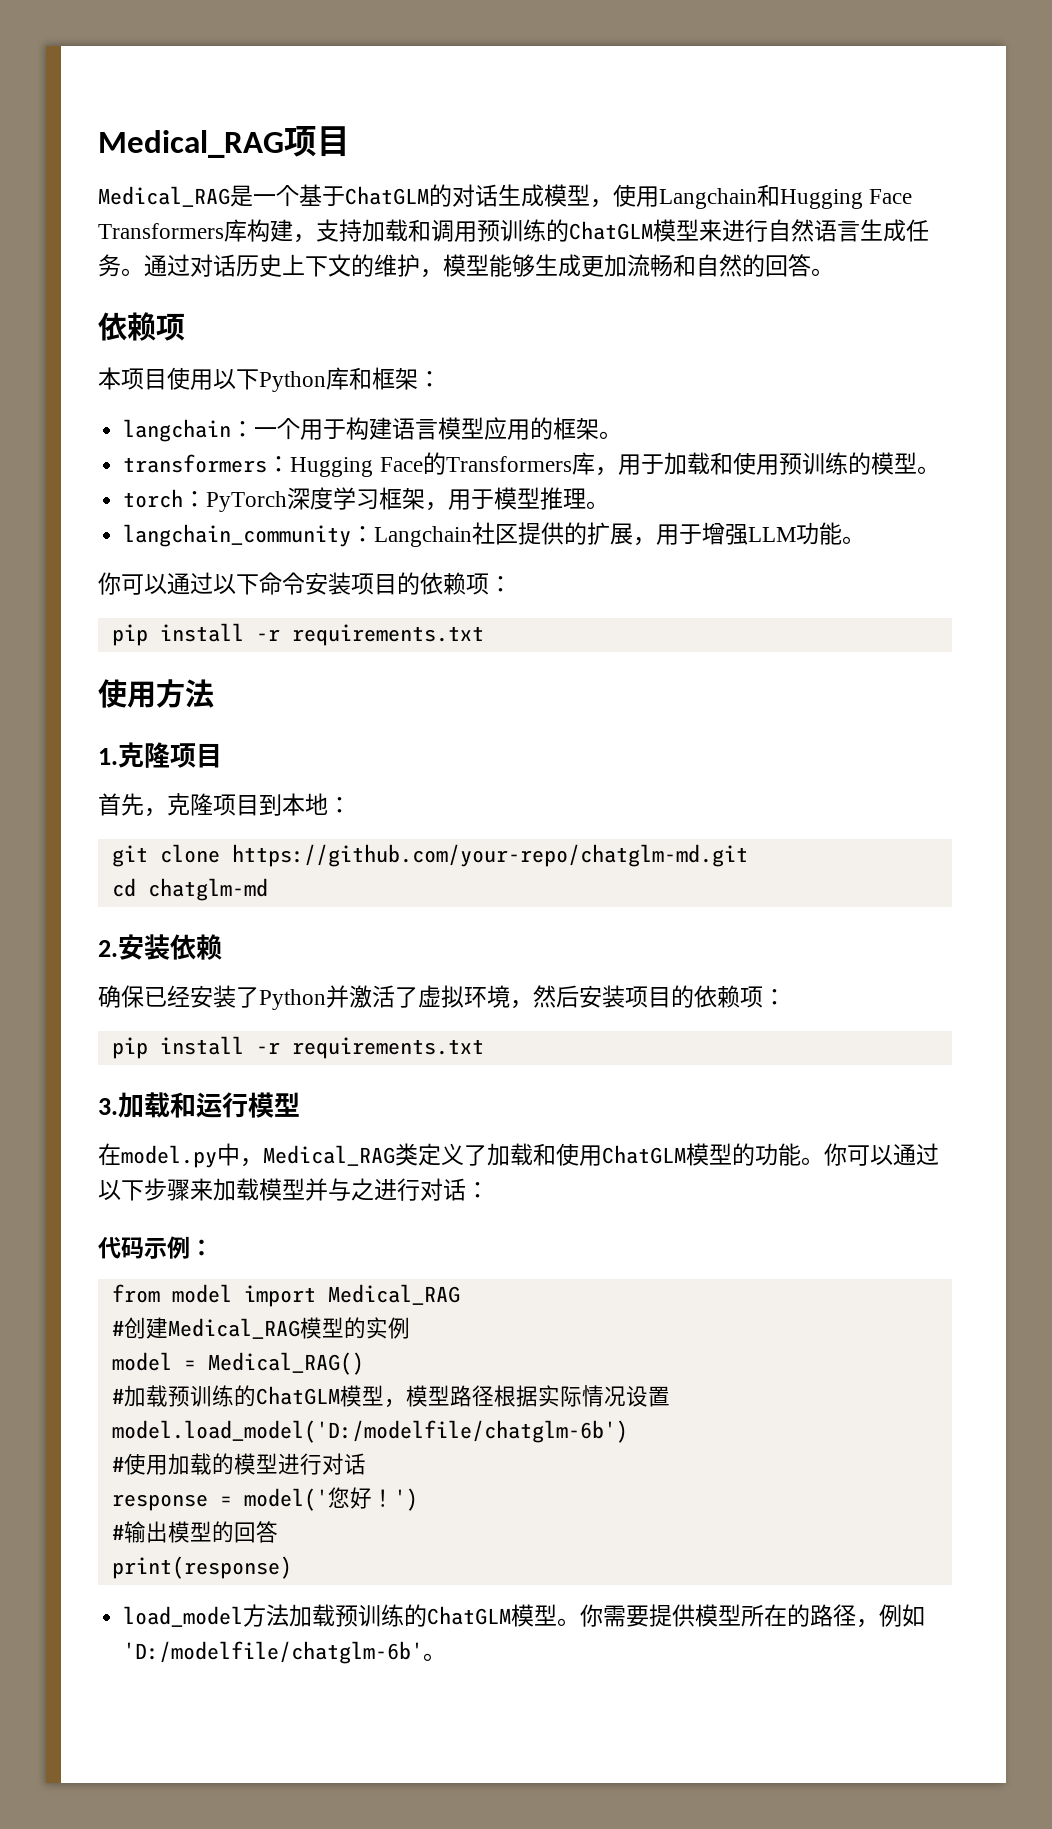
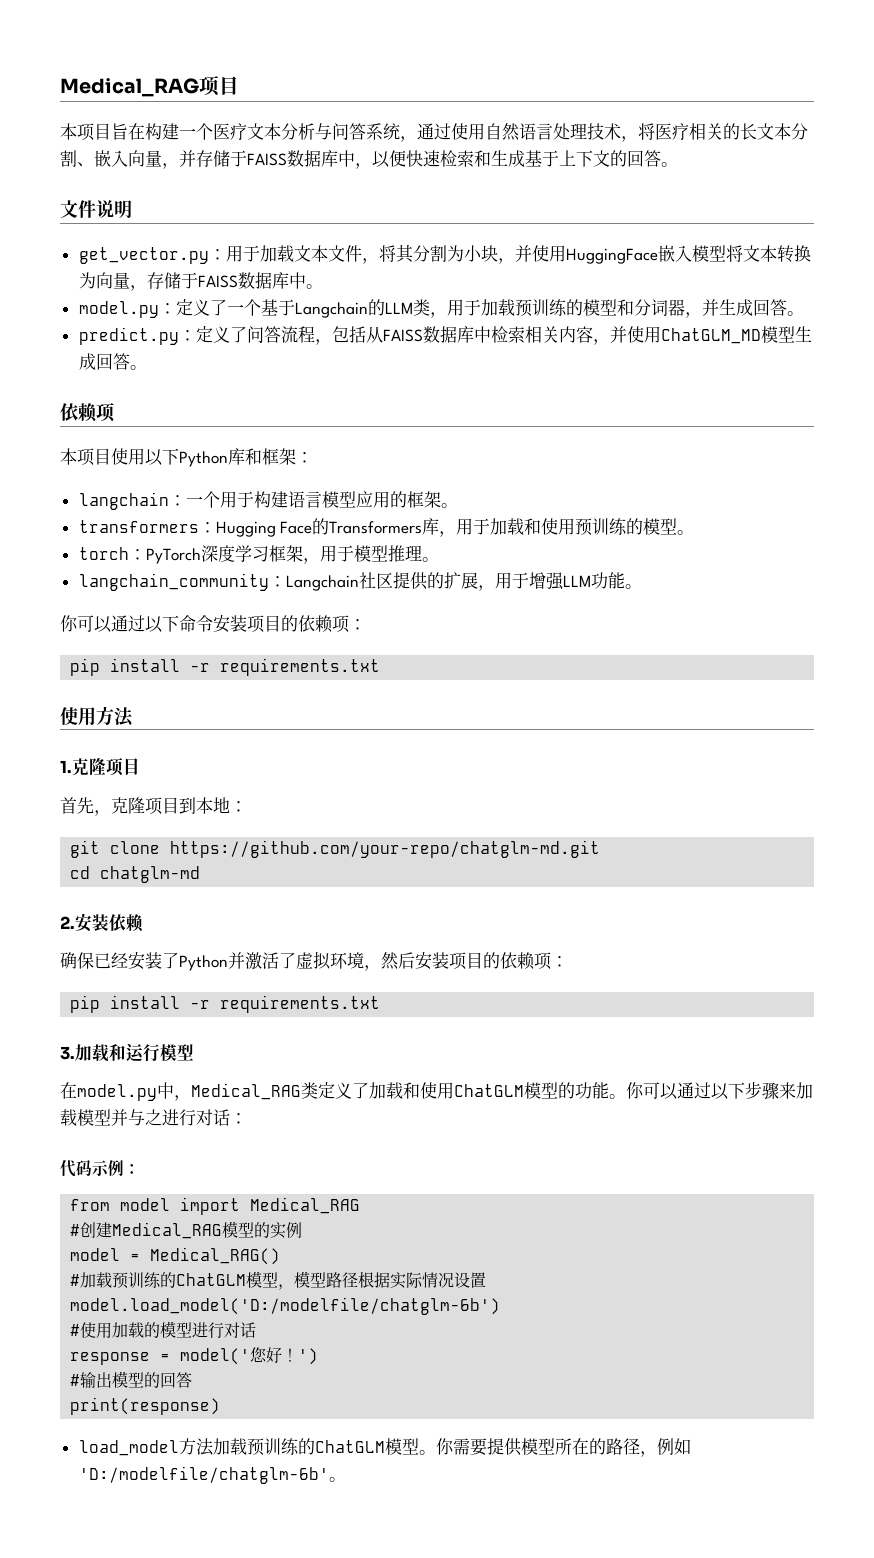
- Medical_RAG是一个基于ChatGLM的对话生成模型，使用Langchain和Hugging Face Transformers库构建，支持加载和调用预训练的ChatGLM模型来进行自然语言生成任务。通过对话历史上下文的维护，模型能够生成更加流畅和自然的回答。
+ 本项目旨在构建一个医疗文本分析与问答系统，通过使用自然语言处理技术，将医疗相关的长文本分割、嵌入向量，并存储于FAISS数据库中，以便快速检索和生成基于上下文的回答。
+ 文件说明
+ get_vector.py：用于加载文本文件，将其分割为小块，并使用HuggingFace嵌入模型将文本转换为向量，存储于FAISS数据库中。
+ model.py：定义了一个基于Langchain的LLM类，用于加载预训练的模型和分词器，并生成回答。
+ predict.py：定义了问答流程，包括从FAISS数据库中检索相关内容，并使用ChatGLM_MD模型生成回答。

